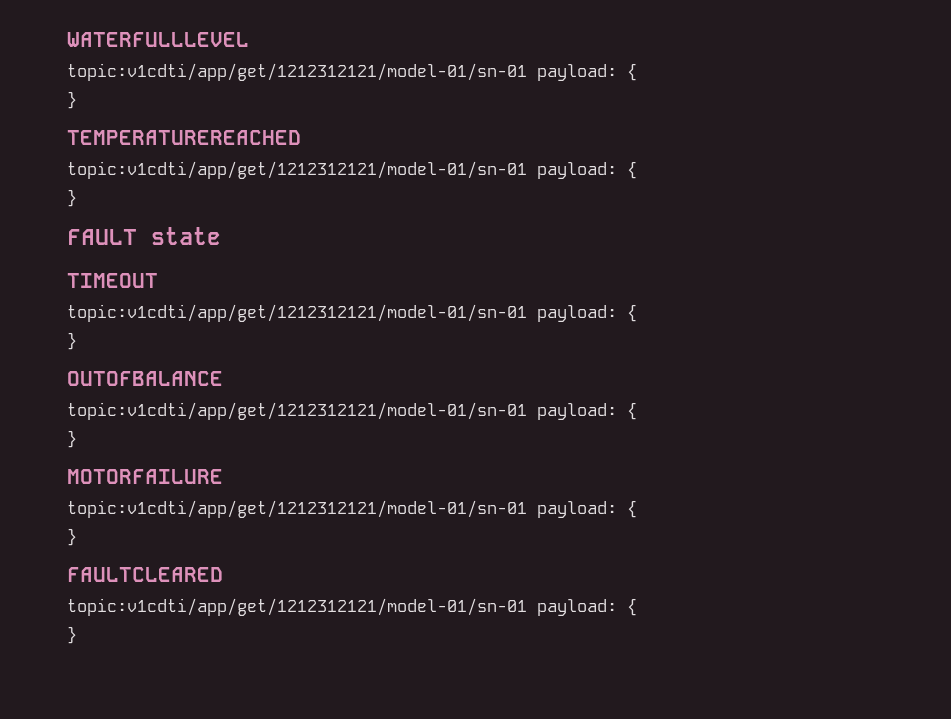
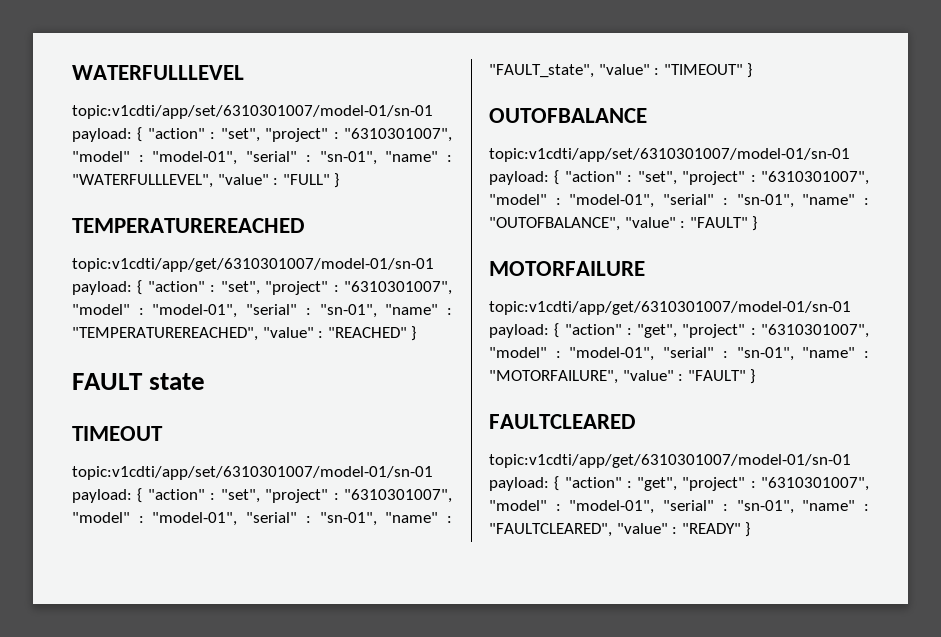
  WATERFULLLEVEL
- topic:v1cdti/app/get/1212312121/model-01/sn-01 payload: {
- }
+ topic:v1cdti/app/set/6310301007/model-01/sn-01 payload: { "action" : "set", "project" : "6310301007", "model" : "model-01", "serial" : "sn-01", "name" : "WATERFULLLEVEL", "value" : "FULL" }
  TEMPERATUREREACHED
- topic:v1cdti/app/get/1212312121/model-01/sn-01 payload: {
- }
+ topic:v1cdti/app/get/6310301007/model-01/sn-01 payload: { "action" : "set", "project" : "6310301007", "model" : "model-01", "serial" : "sn-01", "name" : "TEMPERATUREREACHED", "value" : "REACHED" }
  TIMEOUT
- topic:v1cdti/app/get/1212312121/model-01/sn-01 payload: {
- }
+ topic:v1cdti/app/set/6310301007/model-01/sn-01 payload: { "action" : "set", "project" : "6310301007", "model" : "model-01", "serial" : "sn-01", "name" : "FAULT_state", "value" : "TIMEOUT" }
  OUTOFBALANCE
- topic:v1cdti/app/get/1212312121/model-01/sn-01 payload: {
- }
+ topic:v1cdti/app/set/6310301007/model-01/sn-01 payload: { "action" : "set", "project" : "6310301007", "model" : "model-01", "serial" : "sn-01", "name" : "OUTOFBALANCE", "value" : "FAULT" }
  MOTORFAILURE
- topic:v1cdti/app/get/1212312121/model-01/sn-01 payload: {
- }
+ topic:v1cdti/app/get/6310301007/model-01/sn-01 payload: { "action" : "get", "project" : "6310301007", "model" : "model-01", "serial" : "sn-01", "name" : "MOTORFAILURE", "value" : "FAULT" }
  FAULTCLEARED
- topic:v1cdti/app/get/1212312121/model-01/sn-01 payload: {
- }
+ topic:v1cdti/app/get/6310301007/model-01/sn-01 payload: { "action" : "get", "project" : "6310301007", "model" : "model-01", "serial" : "sn-01", "name" : "FAULTCLEARED", "value" : "READY" }

